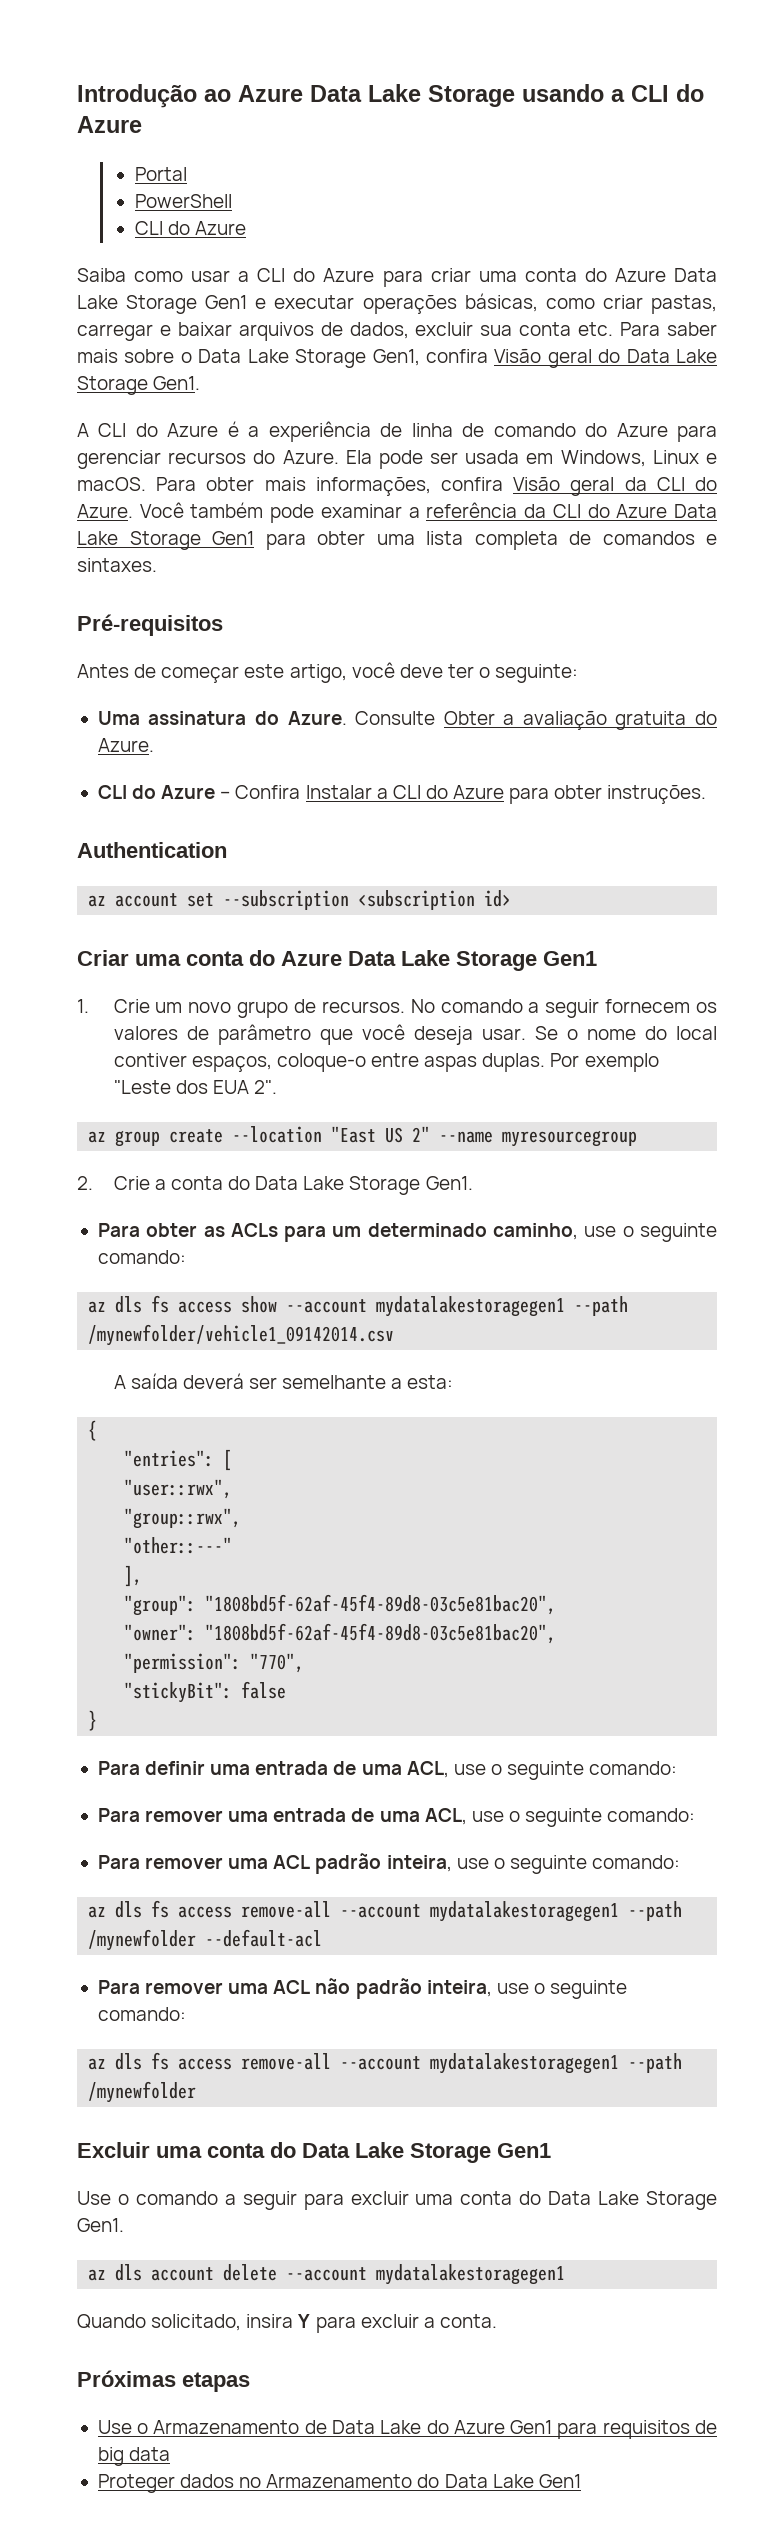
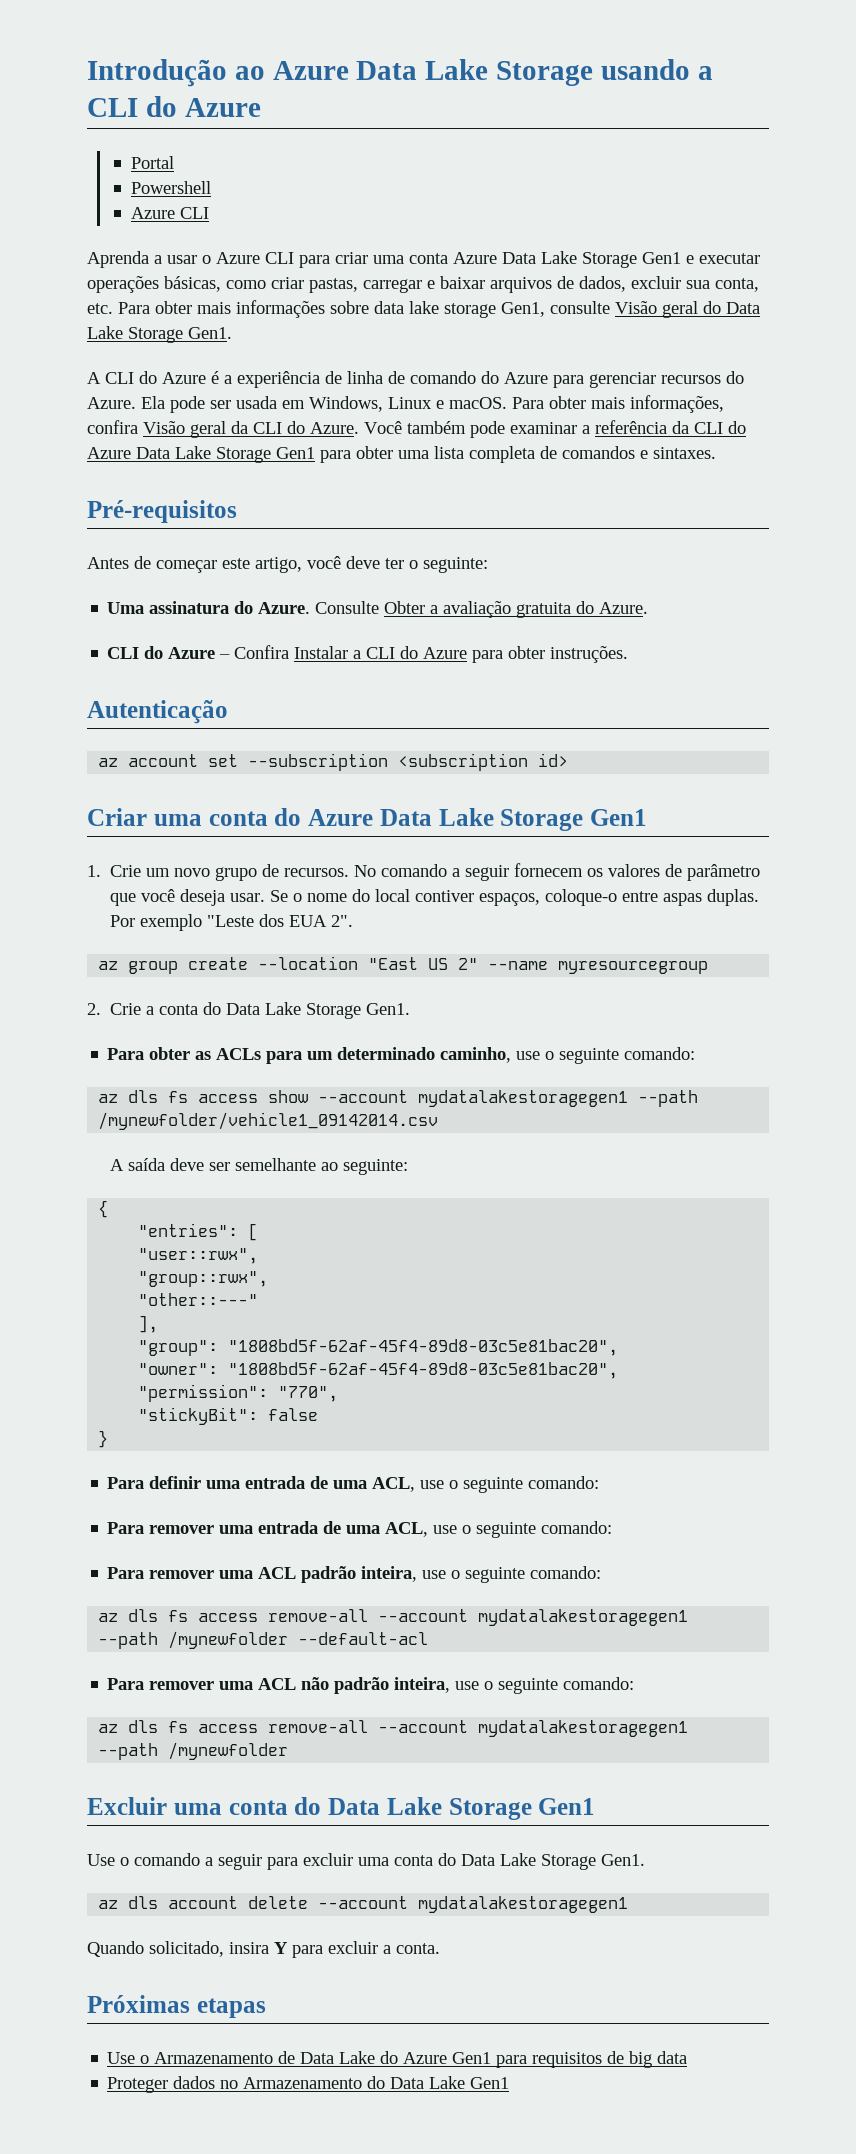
- PowerShell
- CLI do Azure
- Saiba como usar a CLI do Azure para criar uma conta do Azure Data Lake Storage Gen1 e executar operações básicas, como criar pastas, carregar e baixar arquivos de dados, excluir sua conta etc. Para saber mais sobre o Data Lake Storage Gen1, confira Visão geral do Data Lake Storage Gen1.
+ Powershell
+ Azure CLI
+ Aprenda a usar o Azure CLI para criar uma conta Azure Data Lake Storage Gen1 e executar operações básicas, como criar pastas, carregar e baixar arquivos de dados, excluir sua conta, etc. Para obter mais informações sobre data lake storage Gen1, consulte Visão geral do Data Lake Storage Gen1.
- Authentication
+ Autenticação
- A saída deverá ser semelhante a esta:
+ A saída deve ser semelhante ao seguinte:

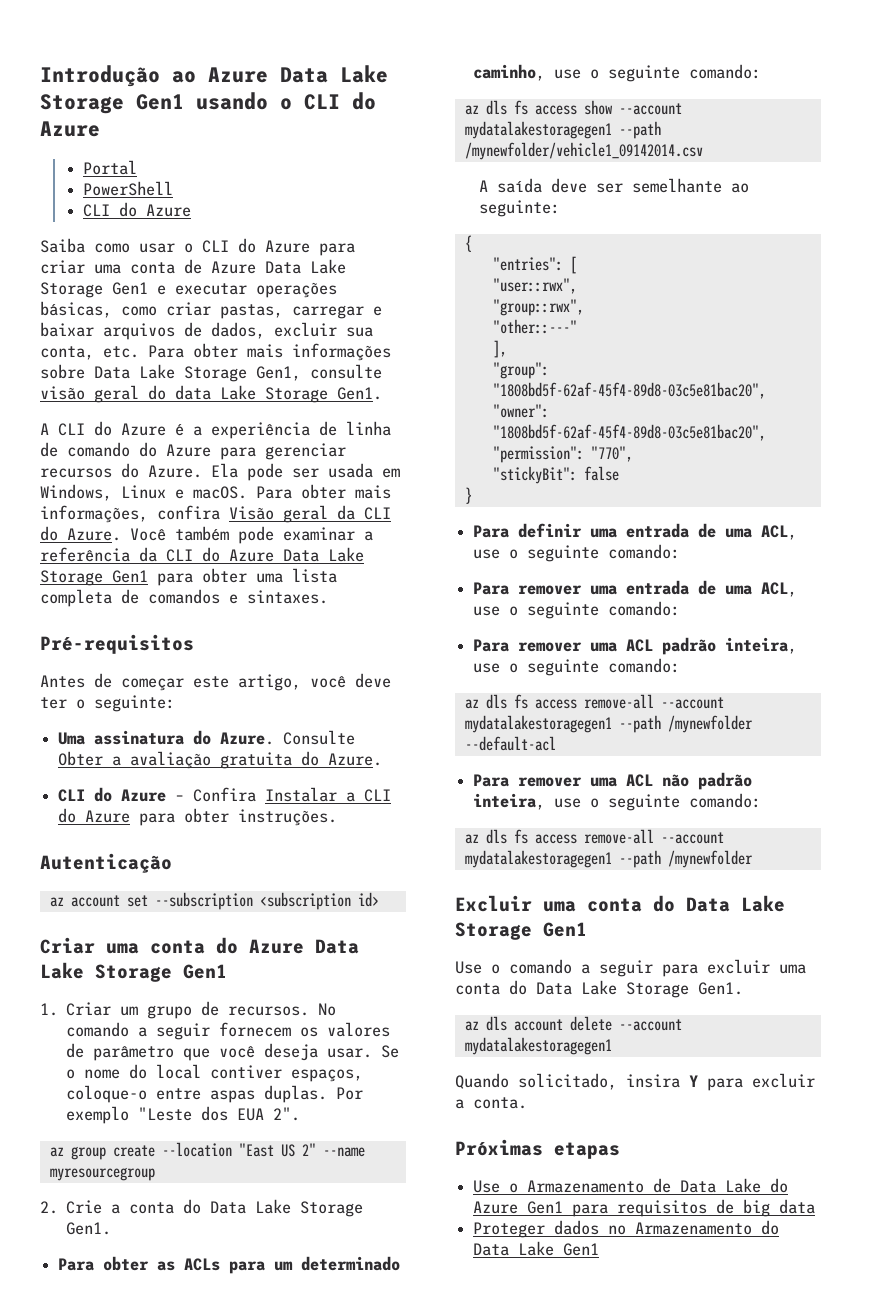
- Introdução ao Azure Data Lake Storage usando a CLI do Azure
+ Introdução ao Azure Data Lake Storage Gen1 usando o CLI do Azure
- Powershell
- Azure CLI
- Aprenda a usar o Azure CLI para criar uma conta Azure Data Lake Storage Gen1 e executar operações básicas, como criar pastas, carregar e baixar arquivos de dados, excluir sua conta, etc. Para obter mais informações sobre data lake storage Gen1, consulte Visão geral do Data Lake Storage Gen1.
+ PowerShell
+ CLI do Azure
+ Saiba como usar o CLI do Azure para criar uma conta de Azure Data Lake Storage Gen1 e executar operações básicas, como criar pastas, carregar e baixar arquivos de dados, excluir sua conta, etc. Para obter mais informações sobre Data Lake Storage Gen1, consulte visão geral do data Lake Storage Gen1.
- 1. Crie um novo grupo de recursos.
+ 1. Criar um grupo de recursos.

